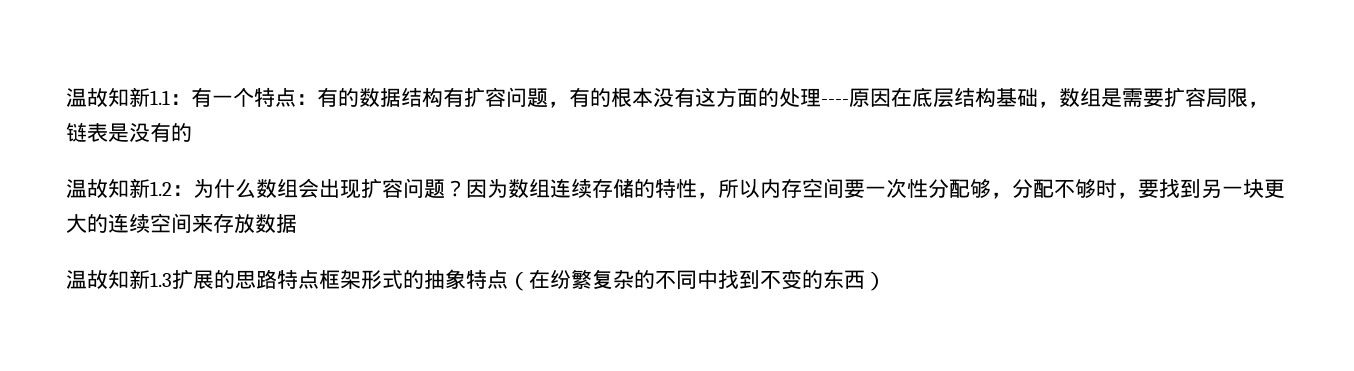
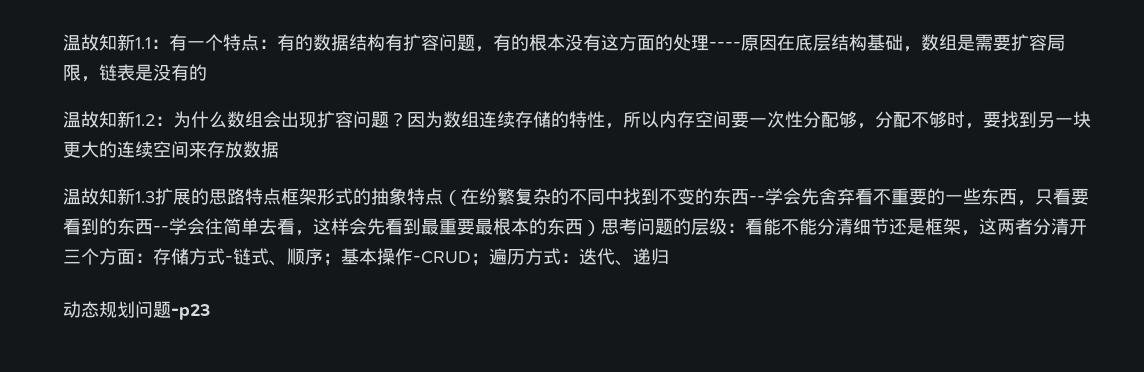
- 温故知新1.3扩展的思路特点框架形式的抽象特点（在纷繁复杂的不同中找到不变的东西）
+ 温故知新1.3扩展的思路特点框架形式的抽象特点（在纷繁复杂的不同中找到不变的东西--学会先舍弃看不重要的一些东西，只看要看到的东西--学会往简单去看，这样会先看到最重要最根本的东西）思考问题的层级：看能不能分清细节还是框架，这两者分清开三个方面：存储方式-链式、顺序；基本操作-CRUD；遍历方式：迭代、递归
+ 动态规划问题-p23

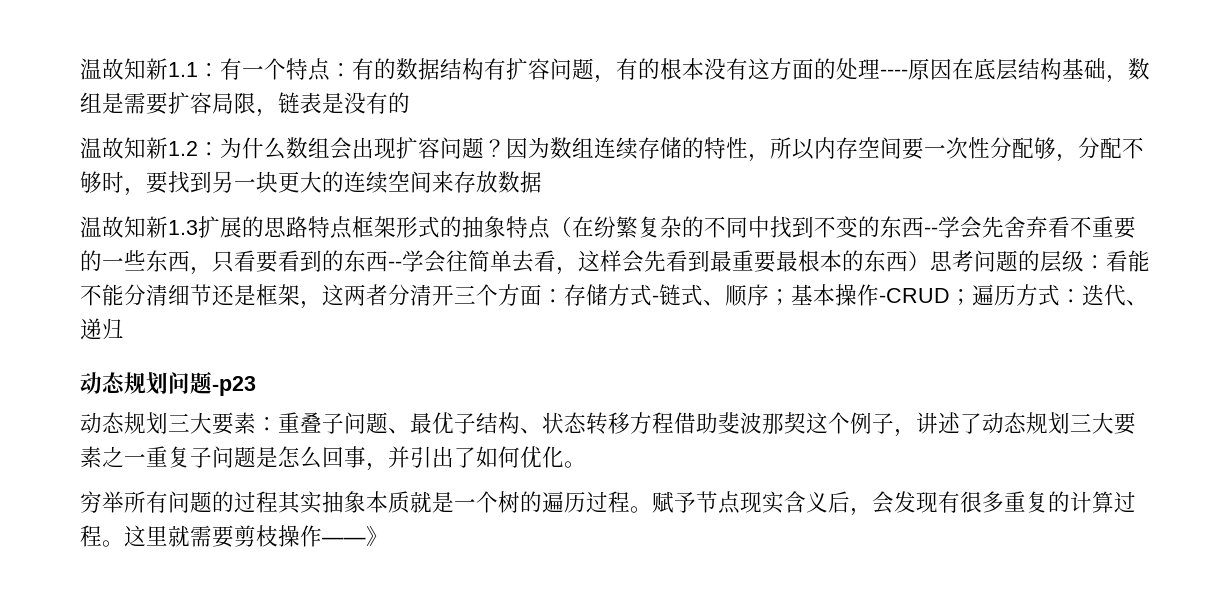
+ 动态规划三大要素：重叠子问题、最优子结构、状态转移方程借助斐波那契这个例子，讲述了动态规划三大要素之一重复子问题是怎么回事，并引出了如何优化。
+ 穷举所有问题的过程其实抽象本质就是一个树的遍历过程。赋予节点现实含义后，会发现有很多重复的计算过程。这里就需要剪枝操作——》

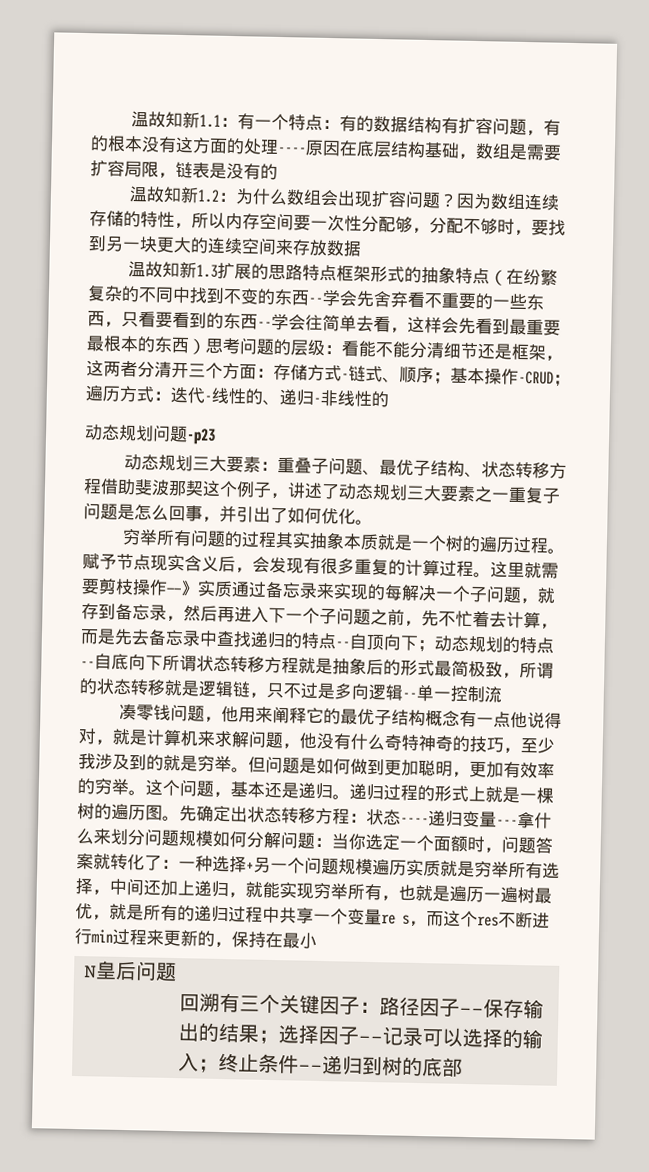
- 迭代、递归
+ 迭代-线性的、递归-非线性的
- 这里就需要剪枝操作——》
+ 这里就需要剪枝操作——》实质通过备忘录来实现的每解决一个子问题，就存到备忘录，然后再进入下一个子问题之前，先不忙着去计算，而是先去备忘录中查找递归的特点--自顶向下；动态规划的特点--自底向下所谓状态转移方程就是抽象后的形式最简极致，所谓的状态转移就是逻辑链，只不过是多向逻辑--单一控制流
+ 凑零钱问题，他用来阐释它的最优子结构概念有一点他说得对，就是计算机来求解问题，他没有什么奇特神奇的技巧，至少我涉及到的就是穷举。但问题是如何做到更加聪明，更加有效率的穷举。这个问题，基本还是递归。递归过程的形式上就是一棵树的遍历图。先确定出状态转移方程：状态----递归变量---拿什么来划分问题规模如何分解问题：当你选定一个面额时，问题答案就转化了：一种选择+另一个问题规模遍历实质就是穷举所有选择，中间还加上递归，就能实现穷举所有，也就是遍历一遍树最优，就是所有的递归过程中共享一个变量re s，而这个res不断进行min过程来更新的，保持在最小
+ N皇后问题
+ 回溯有三个关键因子：路径因子--保存输出的结果；选择因子--记录可以选择的输入；终止条件--递归到树的底部

